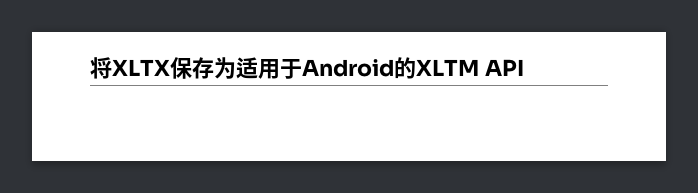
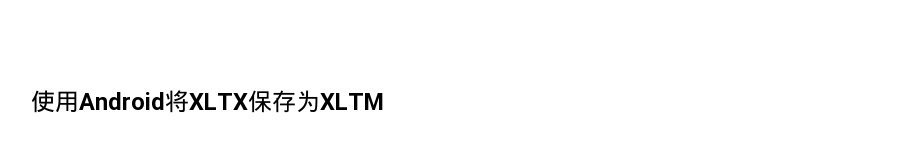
- 将XLTX保存为适用于Android的XLTM API
+ 使用Android将XLTX保存为XLTM

